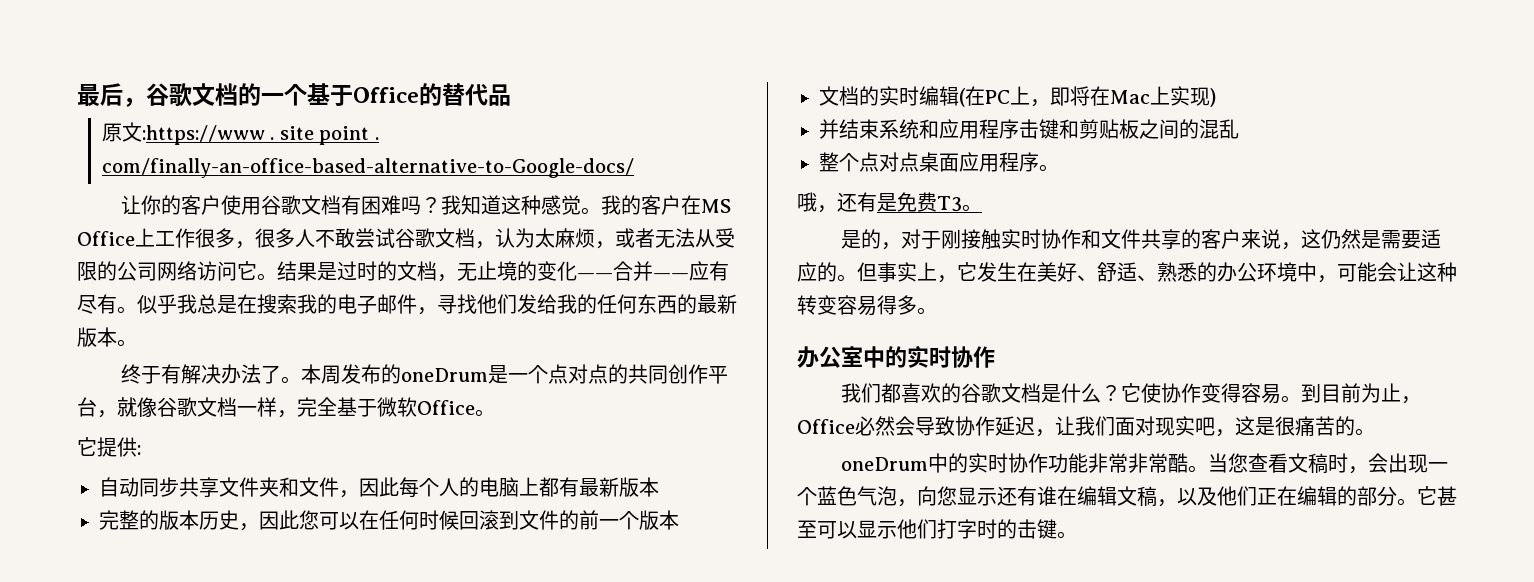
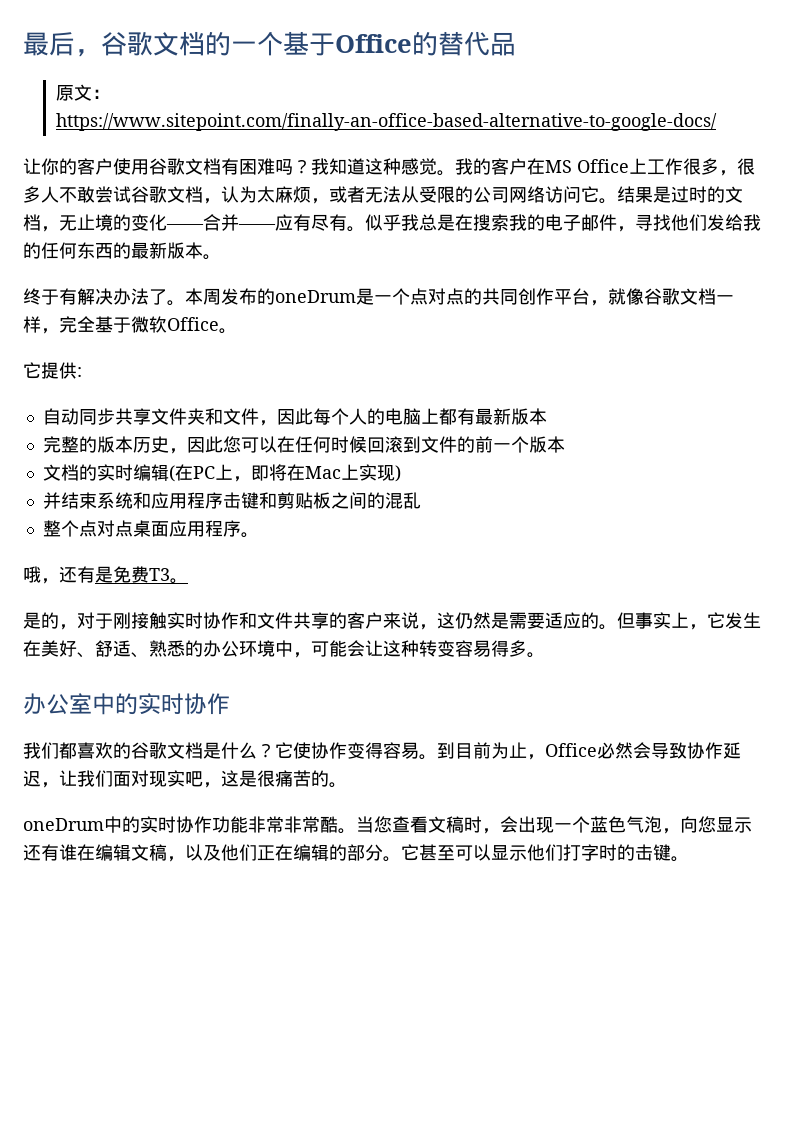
- 原文:https://www . site point . com/finally-an-office-based-alternative-to-Google-docs/
+ 原文：https://www.sitepoint.com/finally-an-office-based-alternative-to-google-docs/

